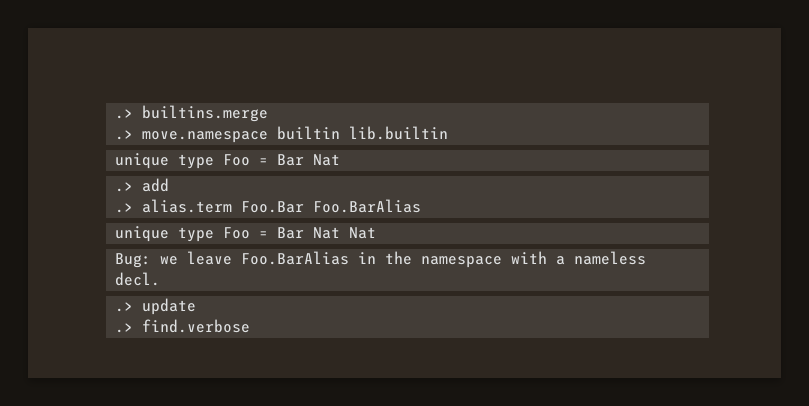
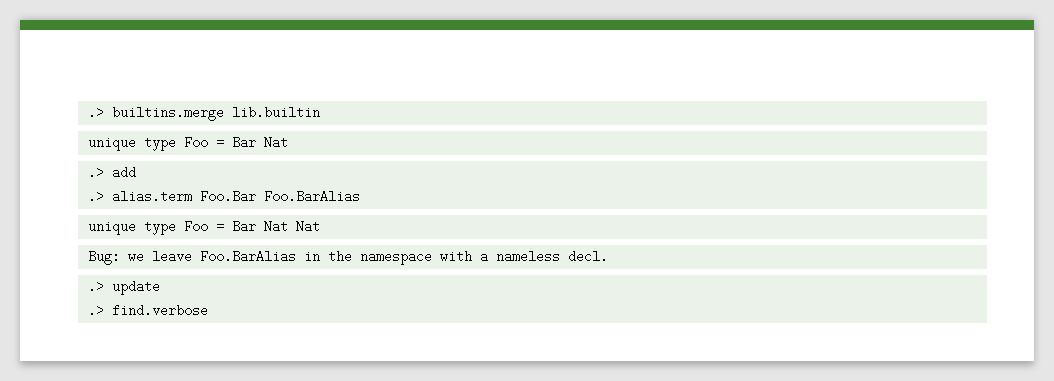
- .> builtins.merge
- .> move.namespace builtin lib.builtin
+ .> builtins.merge lib.builtin

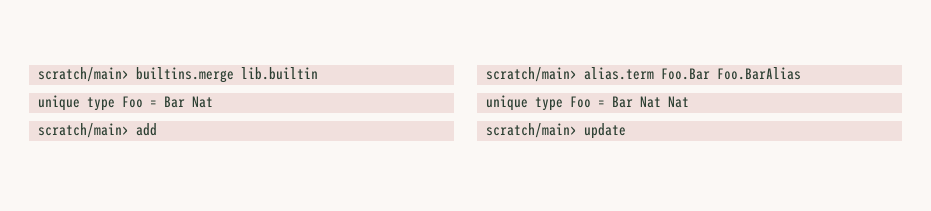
- .> builtins.merge lib.builtin
+ scratch/main> builtins.merge lib.builtin
- .> add
+ scratch/main> add
- .> alias.term Foo.Bar Foo.BarAlias
+ scratch/main> alias.term Foo.Bar Foo.BarAlias
- Bug: we leave Foo.BarAlias in the namespace with a nameless decl.
- .> update
+ scratch/main> update
- .> find.verbose

